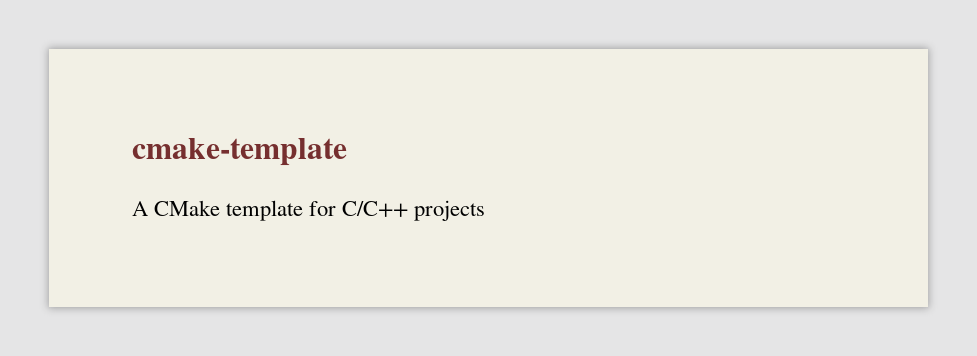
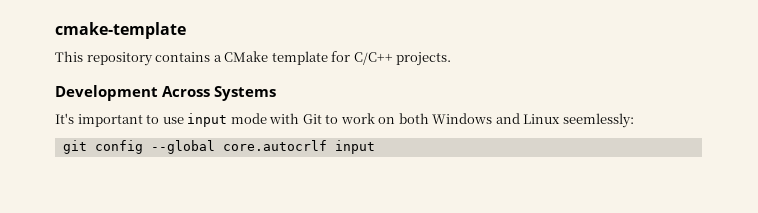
- A CMake template for C/C++ projects
+ This repository contains a CMake template for C/C++ projects.
+ Development Across Systems
+ It's important to use input mode with Git to work on both Windows and Linux seemlessly:
+ git config --global core.autocrlf input

